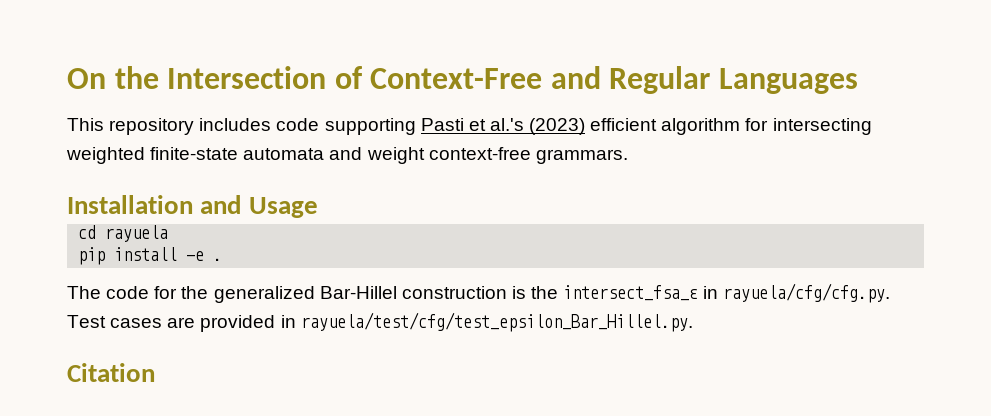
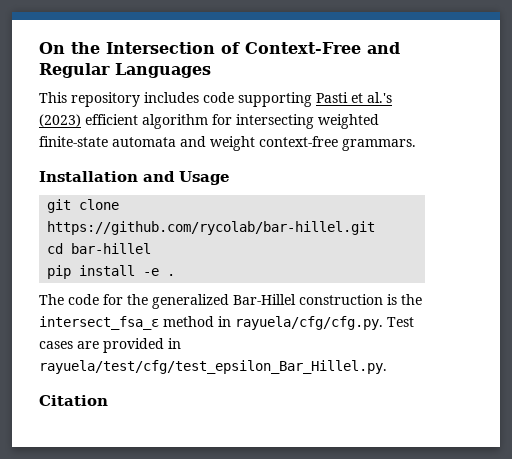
+ git clone https://github.com/rycolab/bar-hillel.git
- cd rayuela
+ cd bar-hillel
- The code for the generalized Bar-Hillel construction is the intersect_fsa_ε in rayuela/cfg/cfg.py. Test cases are provided in rayuela/test/cfg/test_epsilon_Bar_Hillel.py.
+ The code for the generalized Bar-Hillel construction is the intersect_fsa_ε method in rayuela/cfg/cfg.py. Test cases are provided in rayuela/test/cfg/test_epsilon_Bar_Hillel.py.

